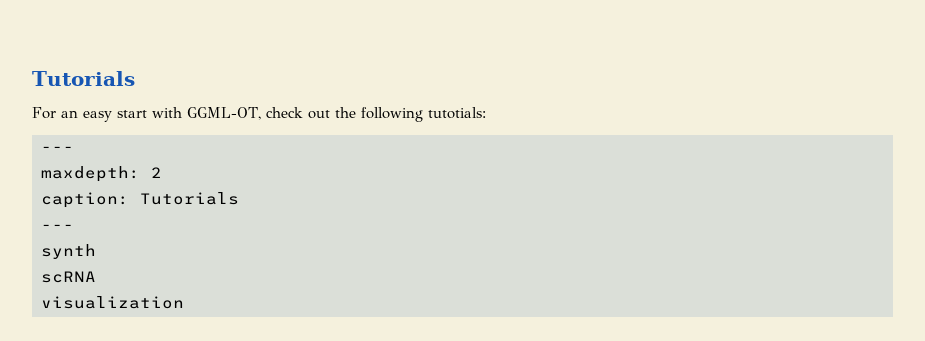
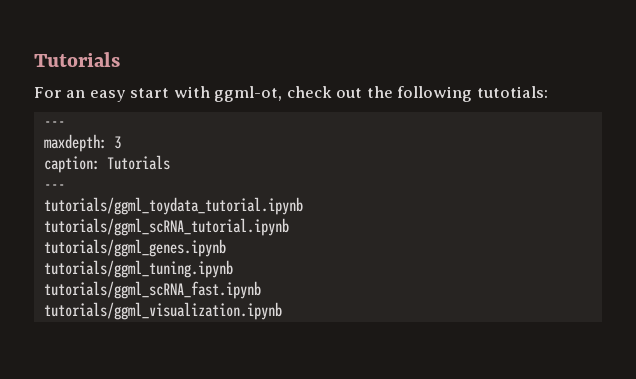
- For an easy start with GGML-OT, check out the following tutotials:
+ For an easy start with ggml-ot, check out the following tutotials:
- maxdepth: 2
+ maxdepth: 3
- synth
- scRNA
- visualization
+ tutorials/ggml_toydata_tutorial.ipynb
+ tutorials/ggml_scRNA_tutorial.ipynb
+ tutorials/ggml_genes.ipynb
+ tutorials/ggml_tuning.ipynb
+ tutorials/ggml_scRNA_fast.ipynb
+ tutorials/ggml_visualization.ipynb

